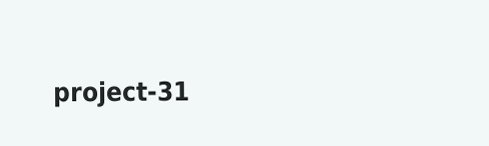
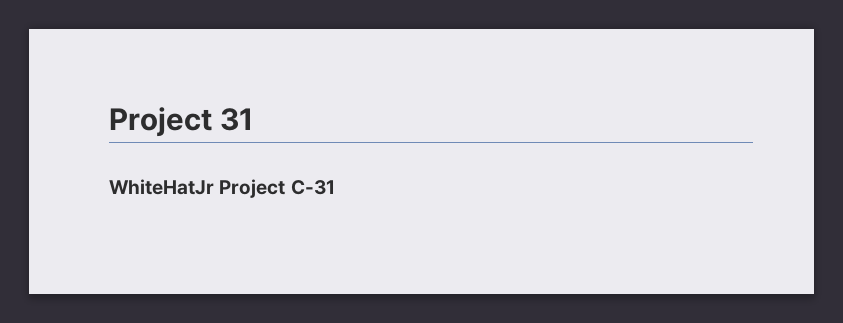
- project-31
+ Project 31
+ WhiteHatJr Project C-31

